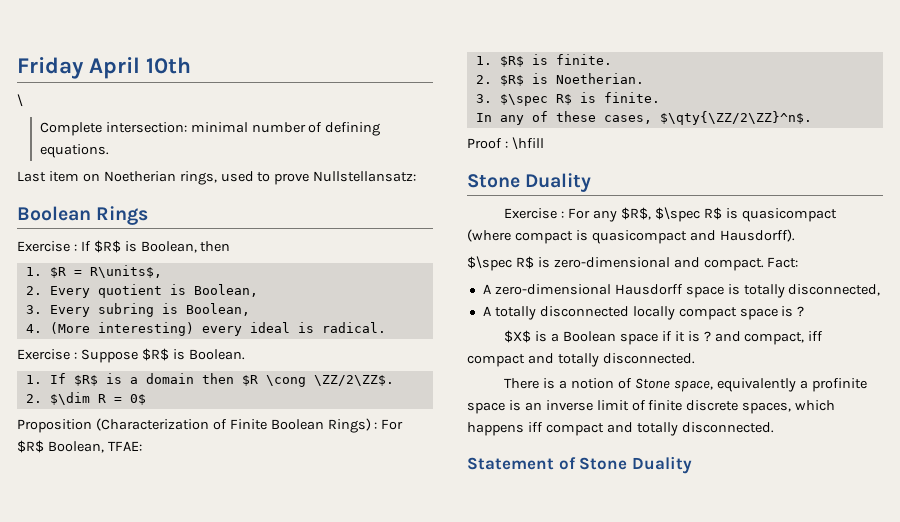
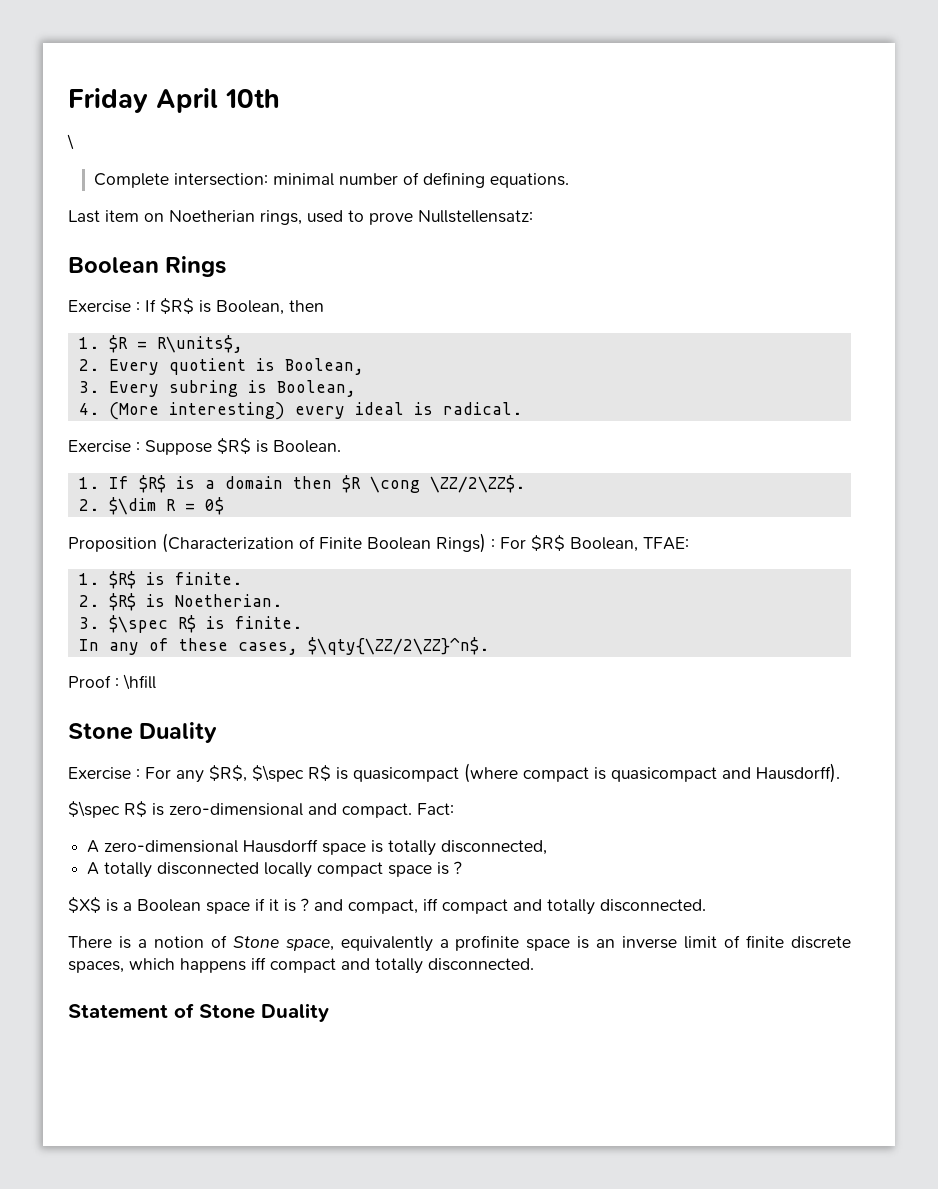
- Last item on Noetherian rings, used to prove Nullstellansatz:
+ Last item on Noetherian rings, used to prove Nullstellensatz:

